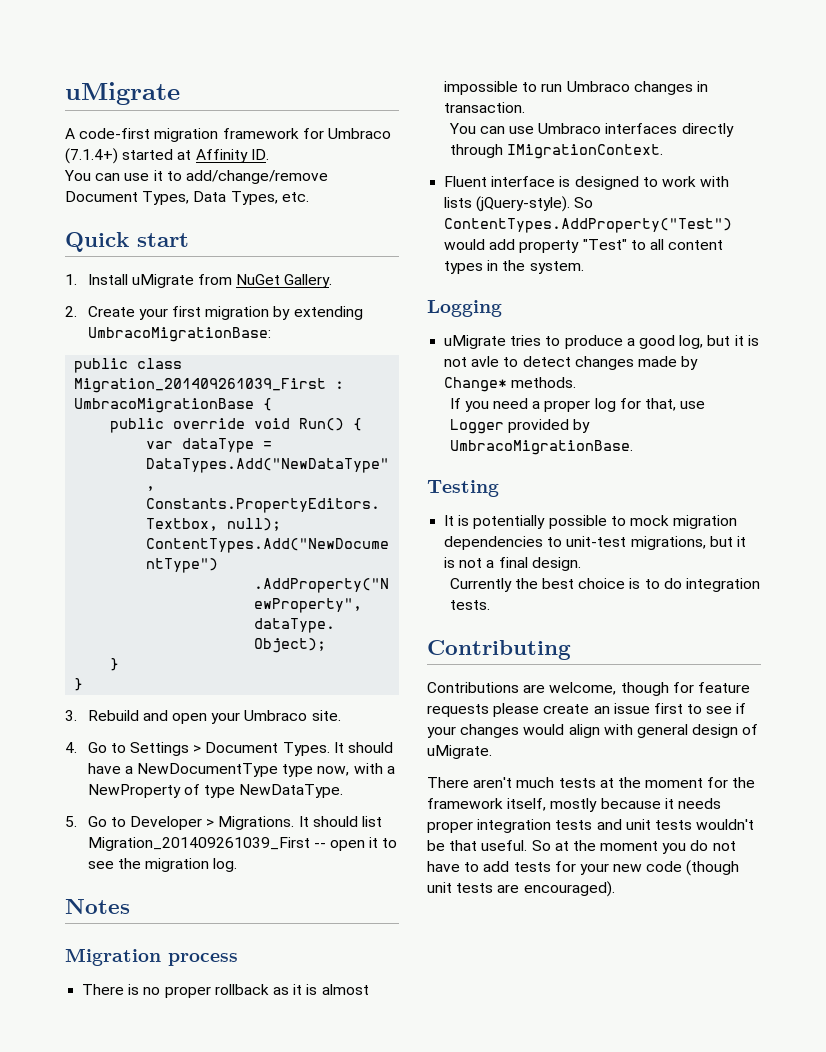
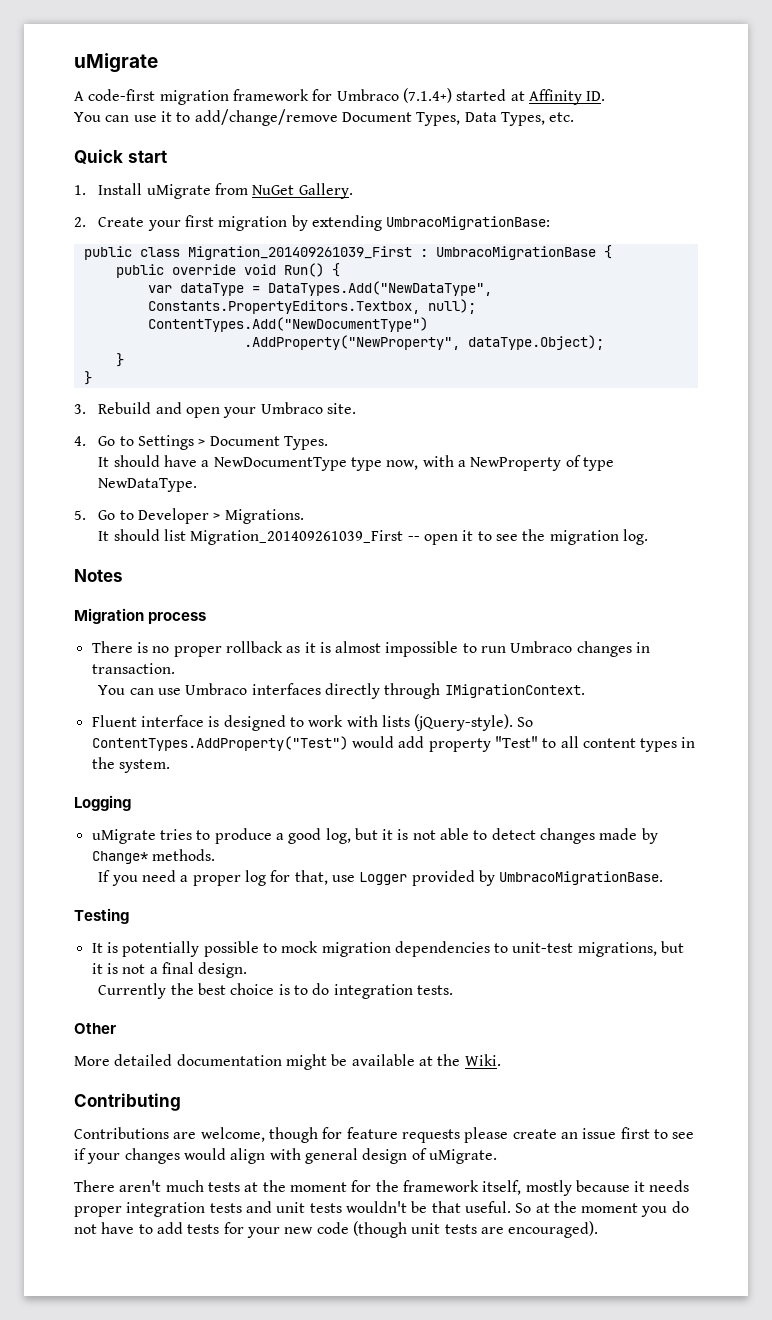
- 4. Go to Settings > Document Types. It should have a NewDocumentType type now, with a NewProperty of type NewDataType.
+ 4. Go to Settings > Document Types.
+ It should have a NewDocumentType type now, with a NewProperty of type NewDataType.
- 5. Go to Developer > Migrations. It should list Migration_201409261039_First -- open it to see the migration log.
+ 5. Go to Developer > Migrations.
+ It should list Migration_201409261039_First -- open it to see the migration log.
- uMigrate tries to produce a good log, but it is not avle to detect changes made by Change* methods.
+ uMigrate tries to produce a good log, but it is not able to detect changes made by Change* methods.
+ Other
+ More detailed documentation might be available at the Wiki.

